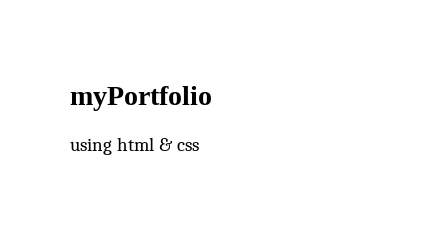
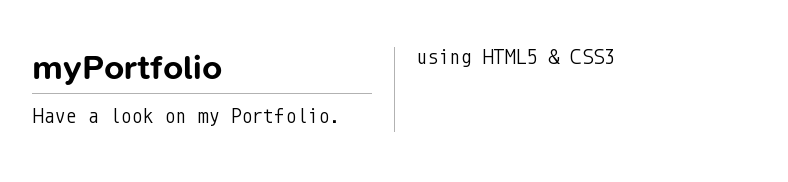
- using html & css
+ Have a look on my Portfolio. using HTML5 & CSS3

